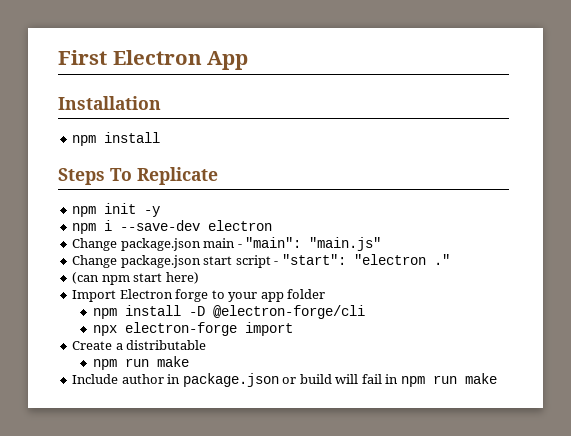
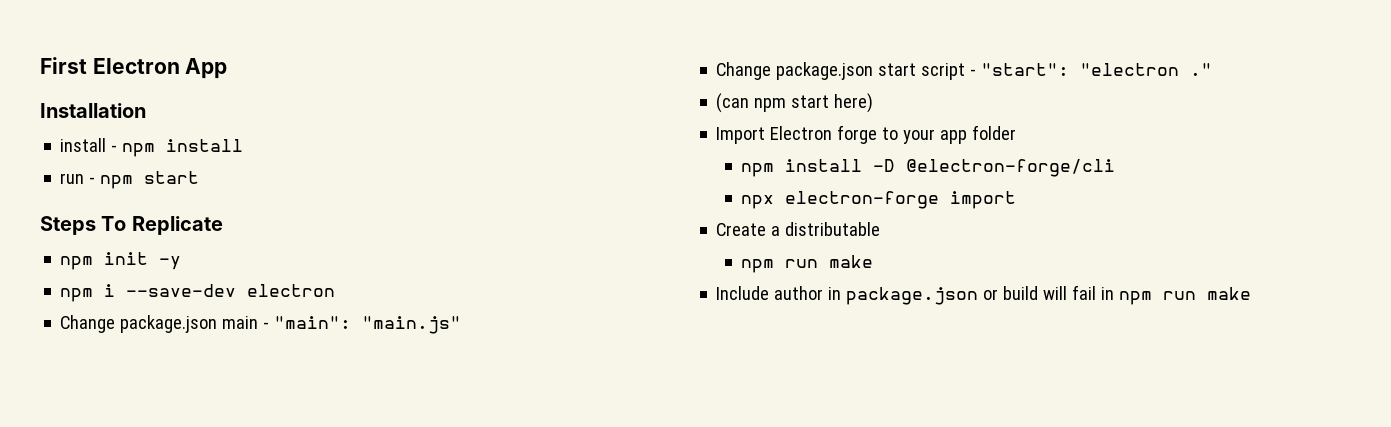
  Installation
- npm install
+ install - npm install
+ run - npm start

